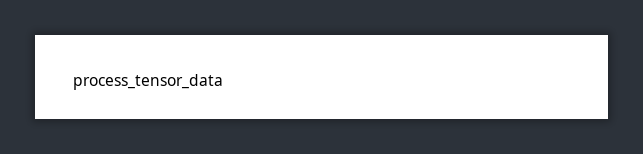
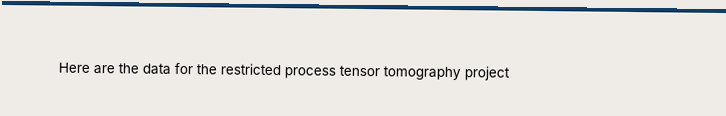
- process_tensor_data
+ Here are the data for the restricted process tensor tomography project

